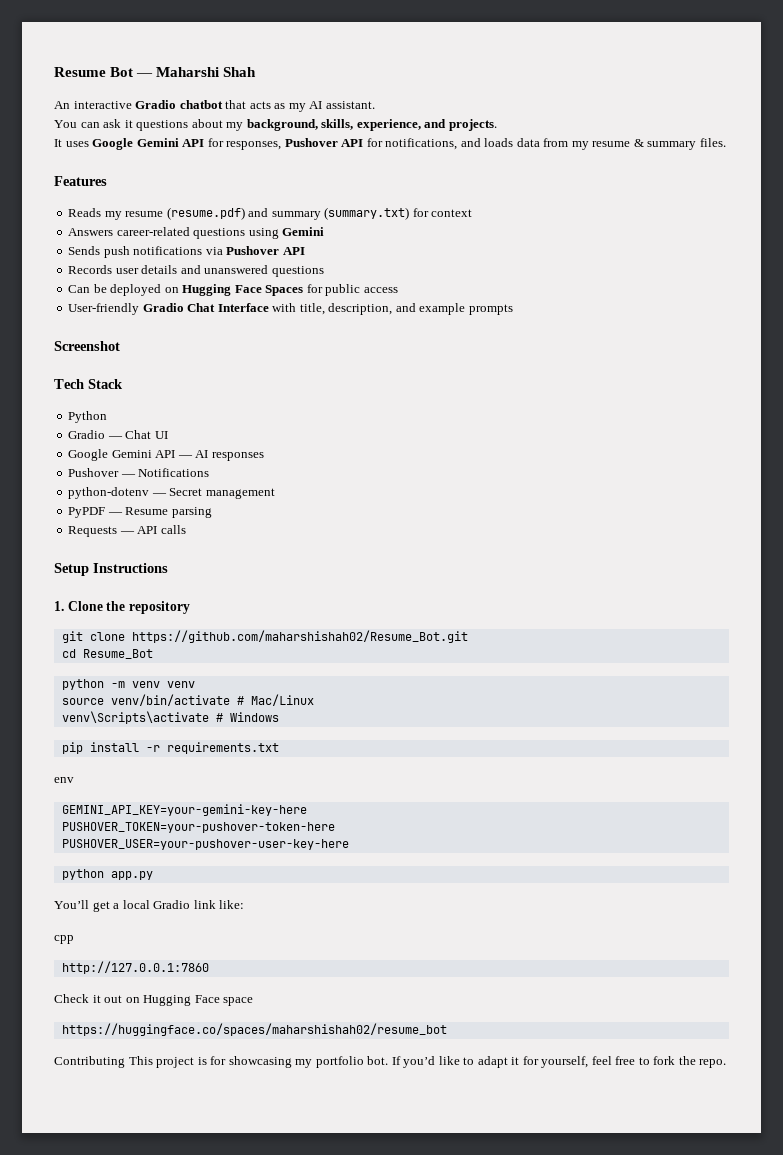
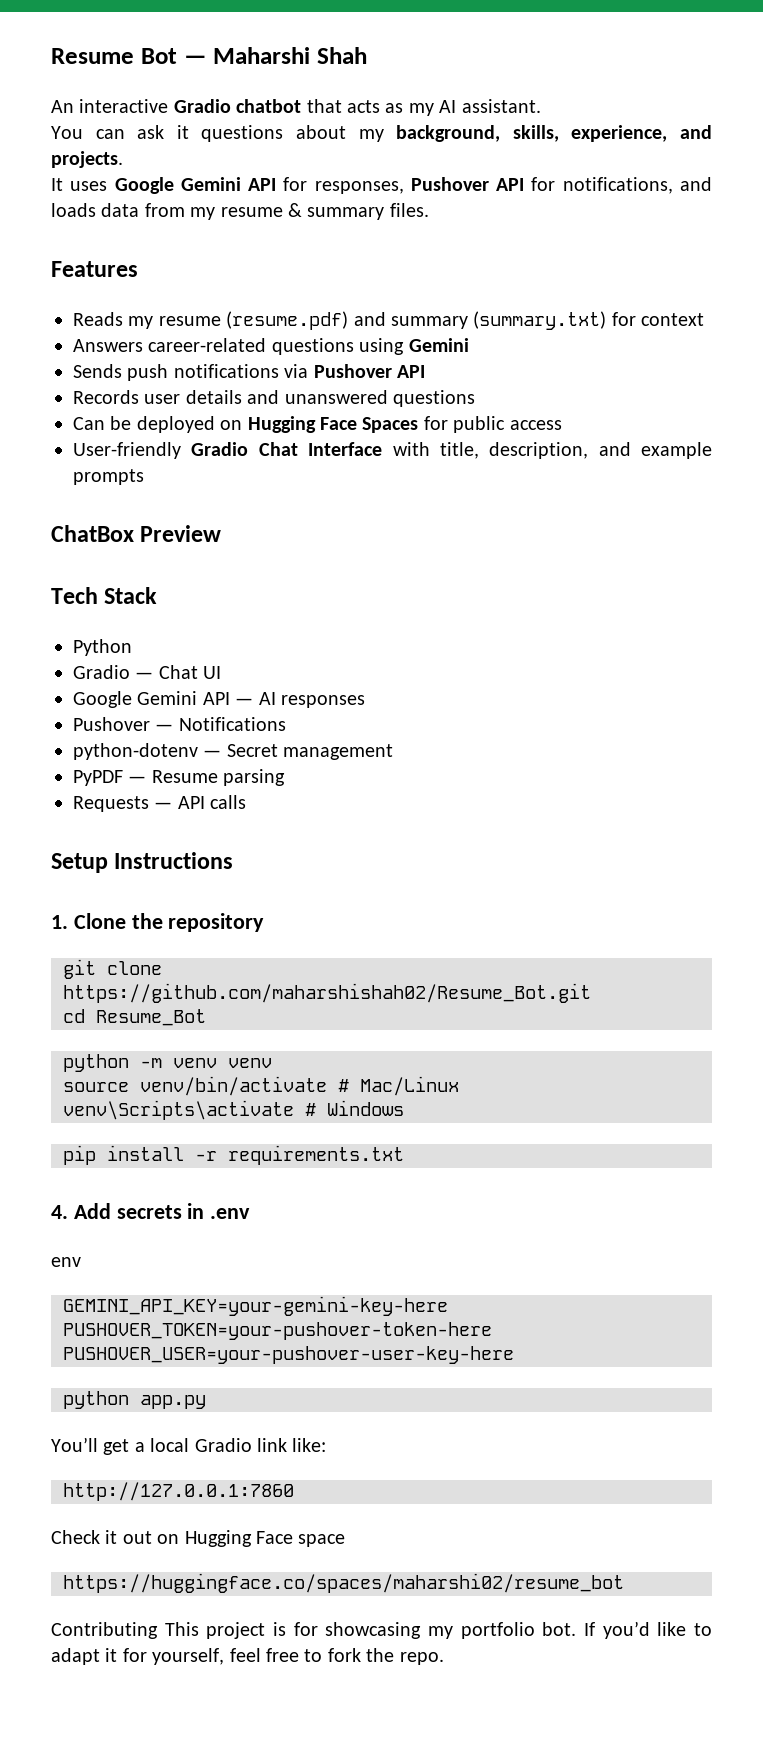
- Screenshot
+ ChatBox Preview
+ 4. Add secrets in .env
- cpp
- https://huggingface.co/spaces/maharshishah02/resume_bot
+ https://huggingface.co/spaces/maharshi02/resume_bot

